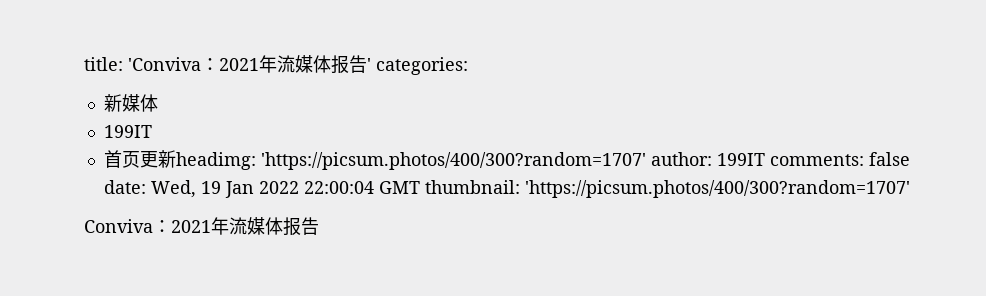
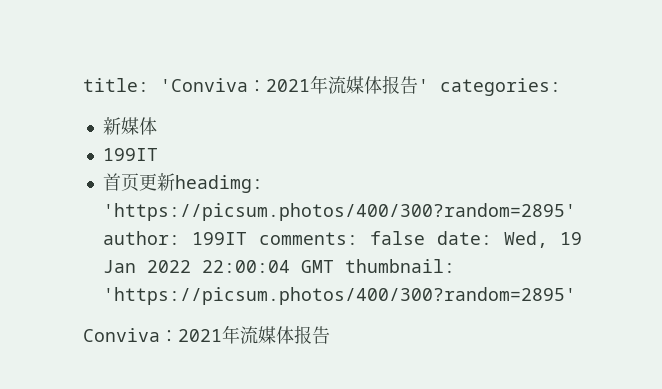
- 首页更新headimg: 'https://picsum.photos/400/300?random=1707' author: 199IT comments: false date: Wed, 19 Jan 2022 22:00:04 GMT thumbnail: 'https://picsum.photos/400/300?random=1707'
+ 首页更新headimg: 'https://picsum.photos/400/300?random=2895' author: 199IT comments: false date: Wed, 19 Jan 2022 22:00:04 GMT thumbnail: 'https://picsum.photos/400/300?random=2895'

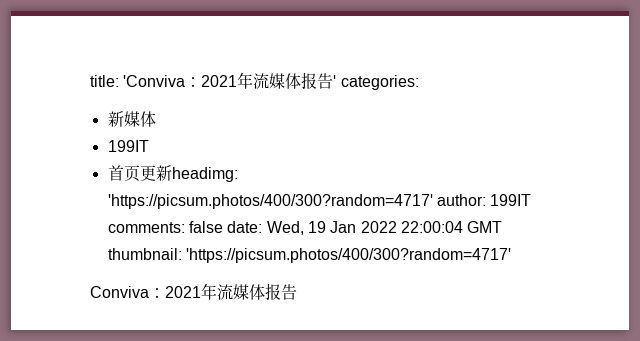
- 首页更新headimg: 'https://picsum.photos/400/300?random=2895' author: 199IT comments: false date: Wed, 19 Jan 2022 22:00:04 GMT thumbnail: 'https://picsum.photos/400/300?random=2895'
+ 首页更新headimg: 'https://picsum.photos/400/300?random=4717' author: 199IT comments: false date: Wed, 19 Jan 2022 22:00:04 GMT thumbnail: 'https://picsum.photos/400/300?random=4717'

